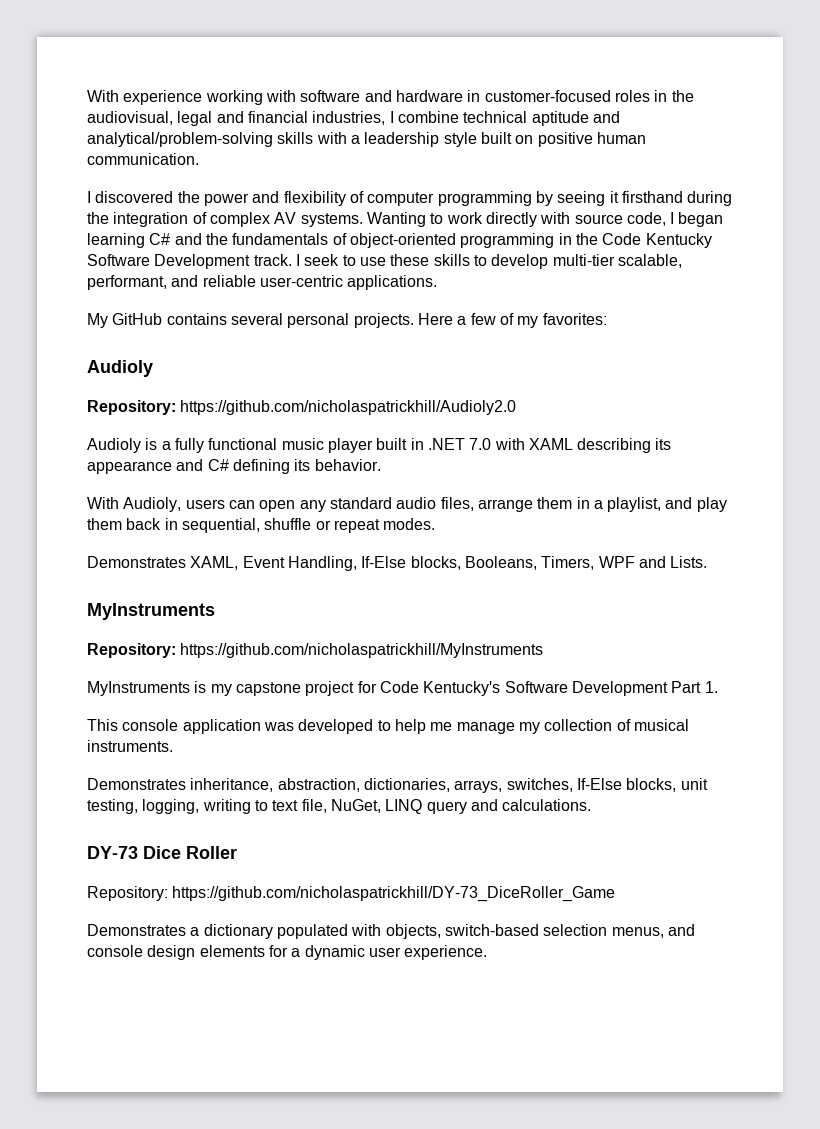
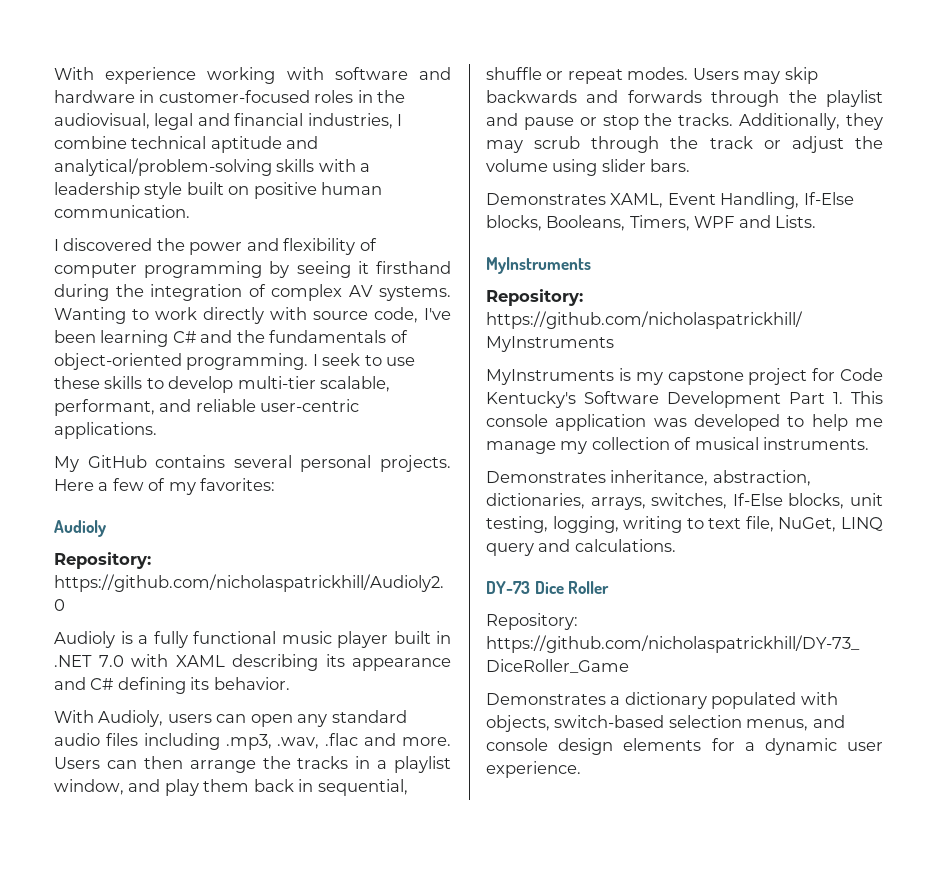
- Wanting to work directly with source code, I began learning C# and the fundamentals of object-oriented programming in the Code Kentucky Software Development track.
+ Wanting to work directly with source code, I've been learning C# and the fundamentals of object-oriented programming.
- With Audioly, users can open any standard audio files, arrange them in a playlist, and play them back in sequential, shuffle or repeat modes.
+ With Audioly, users can open any standard audio files including .mp3, .wav, .flac and more. Users can then arrange the tracks in a playlist window, and play them back in sequential, shuffle or repeat modes. Users may skip backwards and forwards through the playlist and pause or stop the tracks. Additionally, they may scrub through the track or adjust the volume using slider bars.
- MyInstruments is my capstone project for Code Kentucky's Software Development Part 1.
- This console application was developed to help me manage my collection of musical instruments.
+ MyInstruments is my capstone project for Code Kentucky's Software Development Part 1. This console application was developed to help me manage my collection of musical instruments.

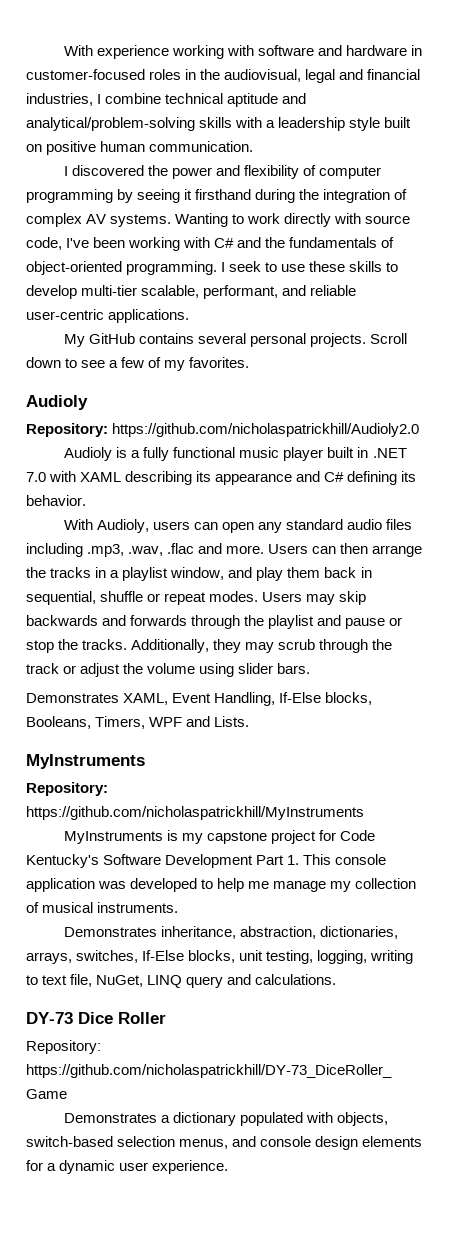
- Wanting to work directly with source code, I've been learning C# and the fundamentals of object-oriented programming.
+ Wanting to work directly with source code, I've been working with C# and the fundamentals of object-oriented programming.
- Here a few of my favorites:
+ Scroll down to see a few of my favorites.

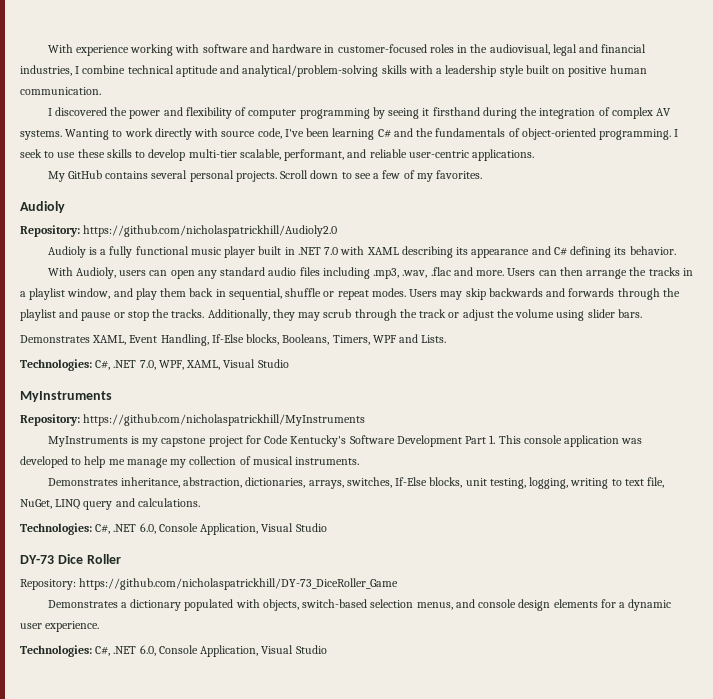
- Wanting to work directly with source code, I've been working with C# and the fundamentals of object-oriented programming.
+ Wanting to work directly with source code, I've been learning C# and the fundamentals of object-oriented programming.
+ Technologies: C#, .NET 7.0, WPF, XAML, Visual Studio
  Demonstrates inheritance, abstraction, dictionaries, arrays, switches, If-Else blocks, unit testing, logging, writing to text file, NuGet, LINQ query and calculations.
+ Technologies: C#, .NET 6.0, Console Application, Visual Studio
  Demonstrates a dictionary populated with objects, switch-based selection menus, and console design elements for a dynamic user experience.
+ Technologies: C#, .NET 6.0, Console Application, Visual Studio

